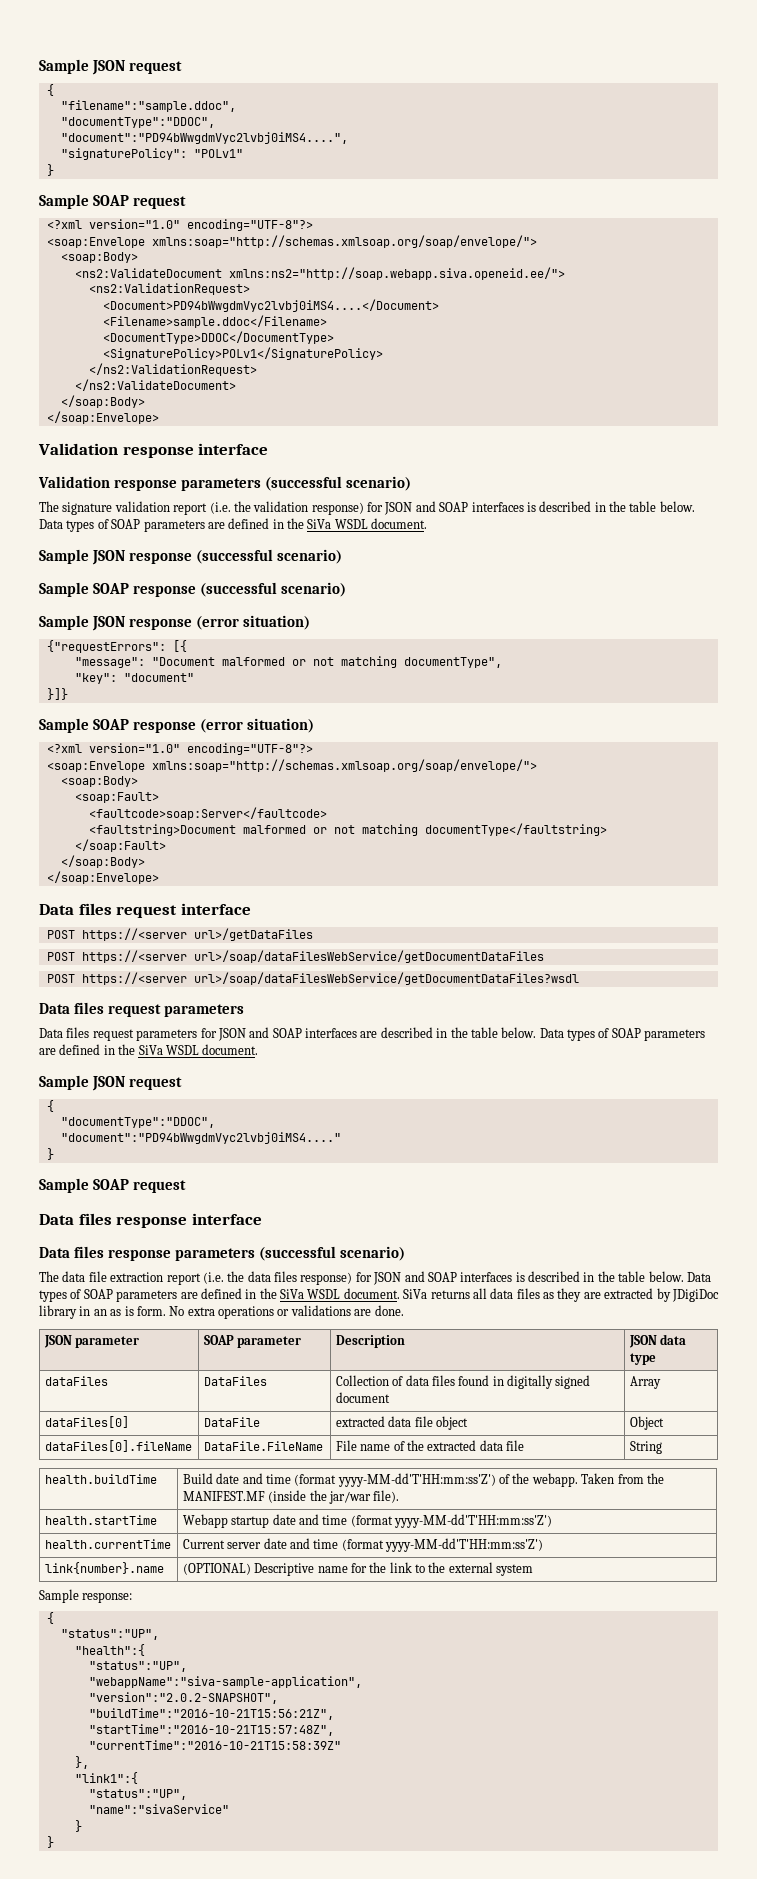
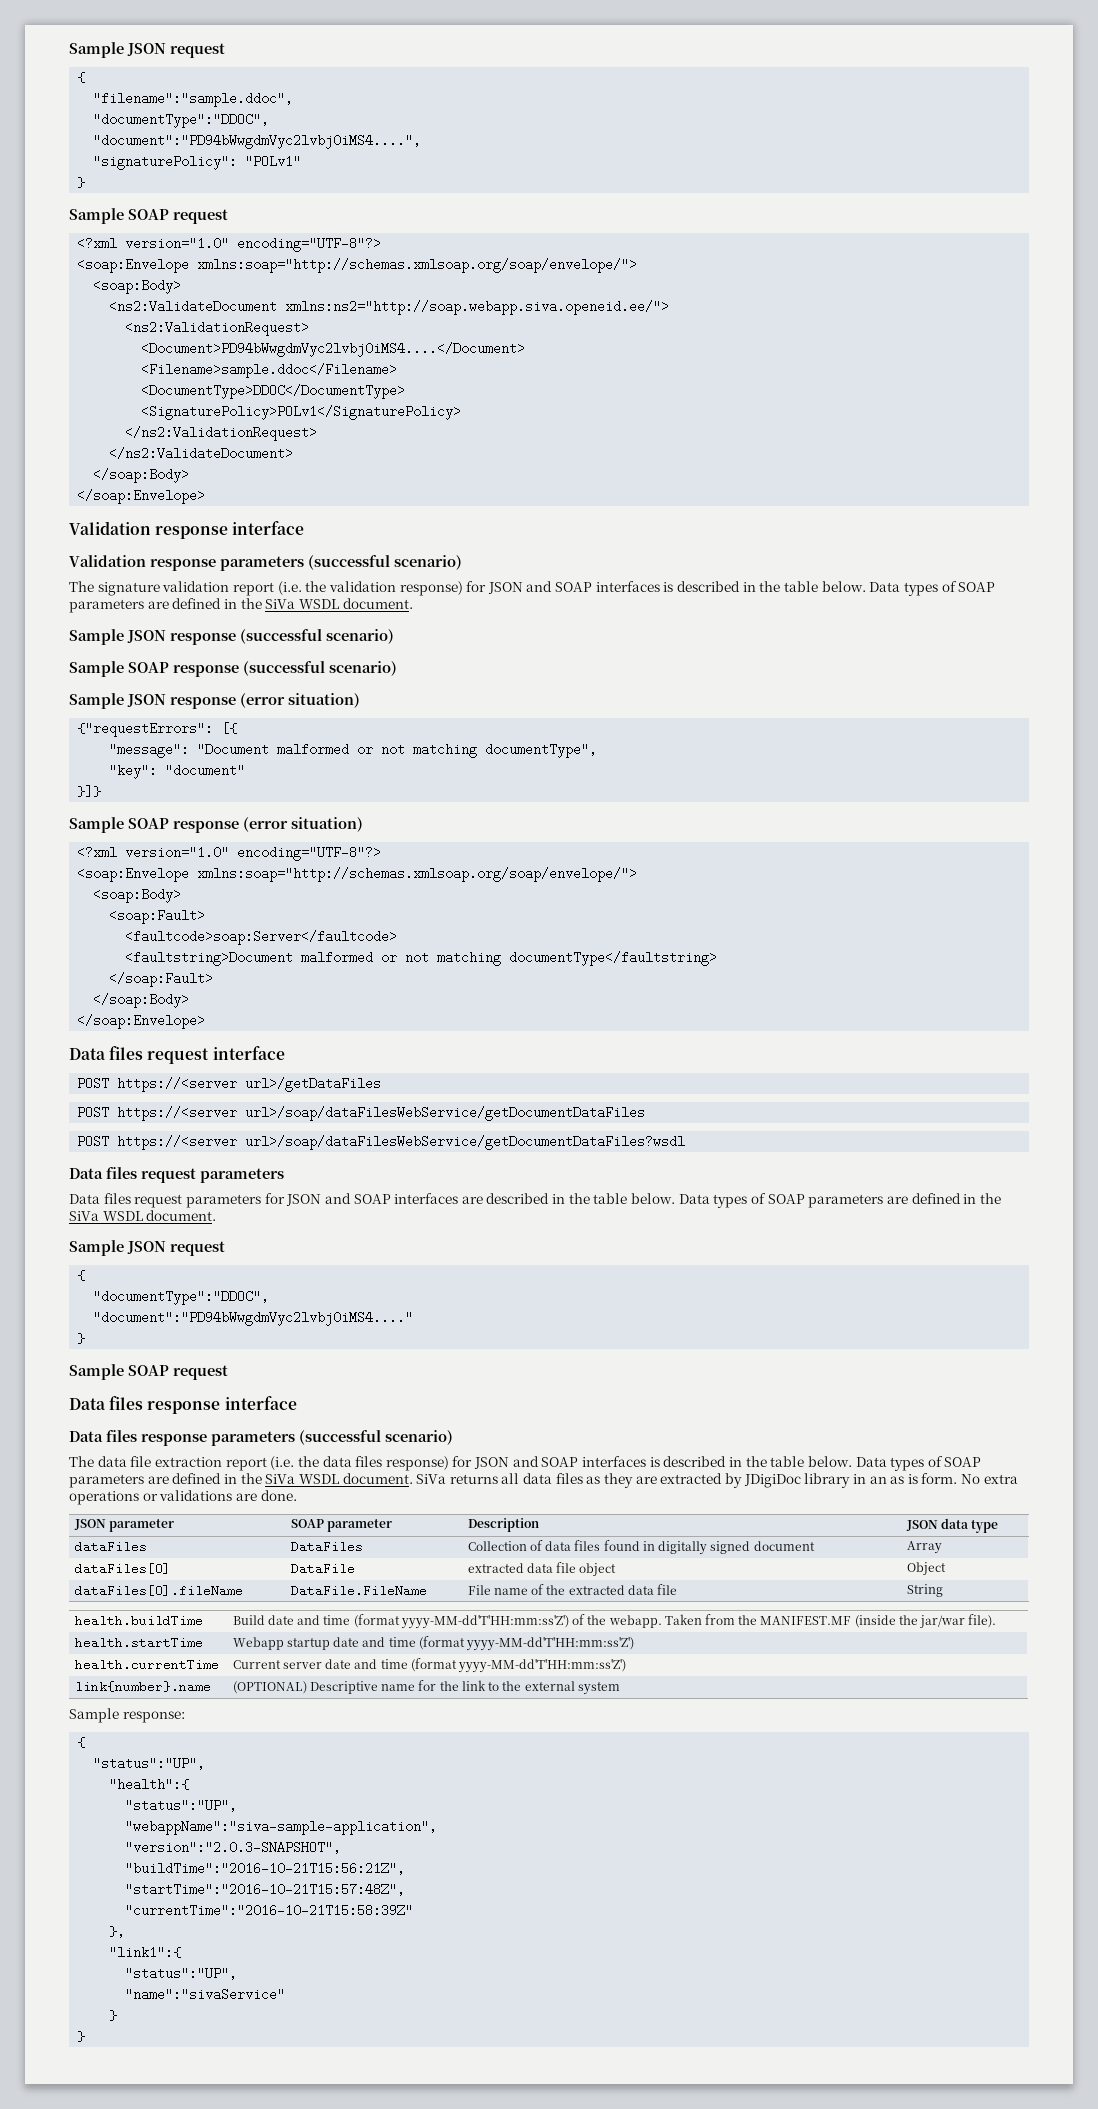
- "version":"2.0.2-SNAPSHOT",
+ "version":"2.0.3-SNAPSHOT",

